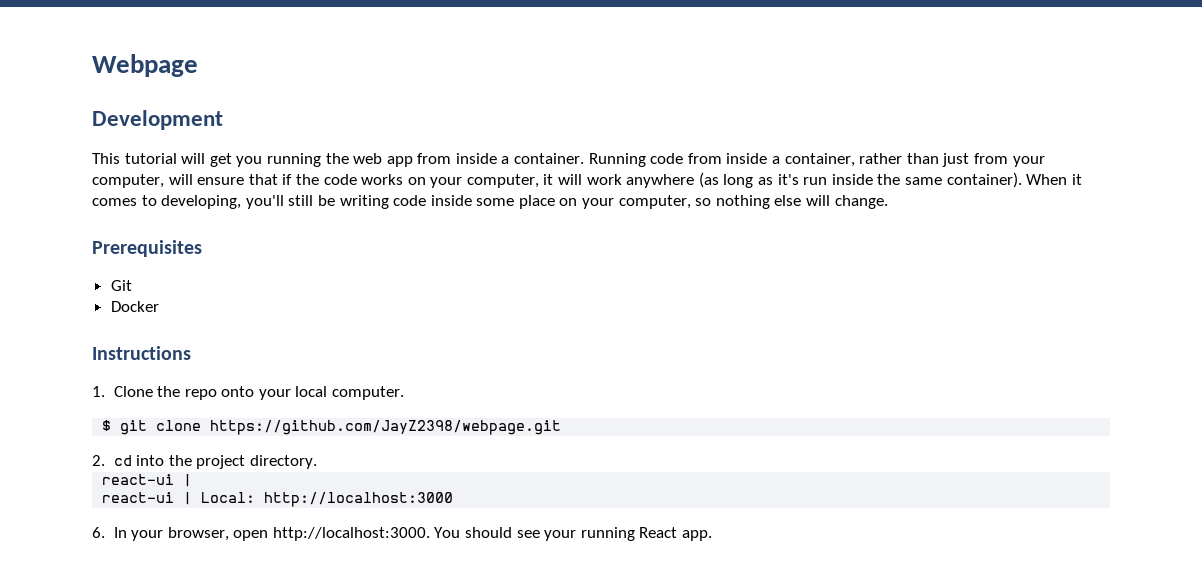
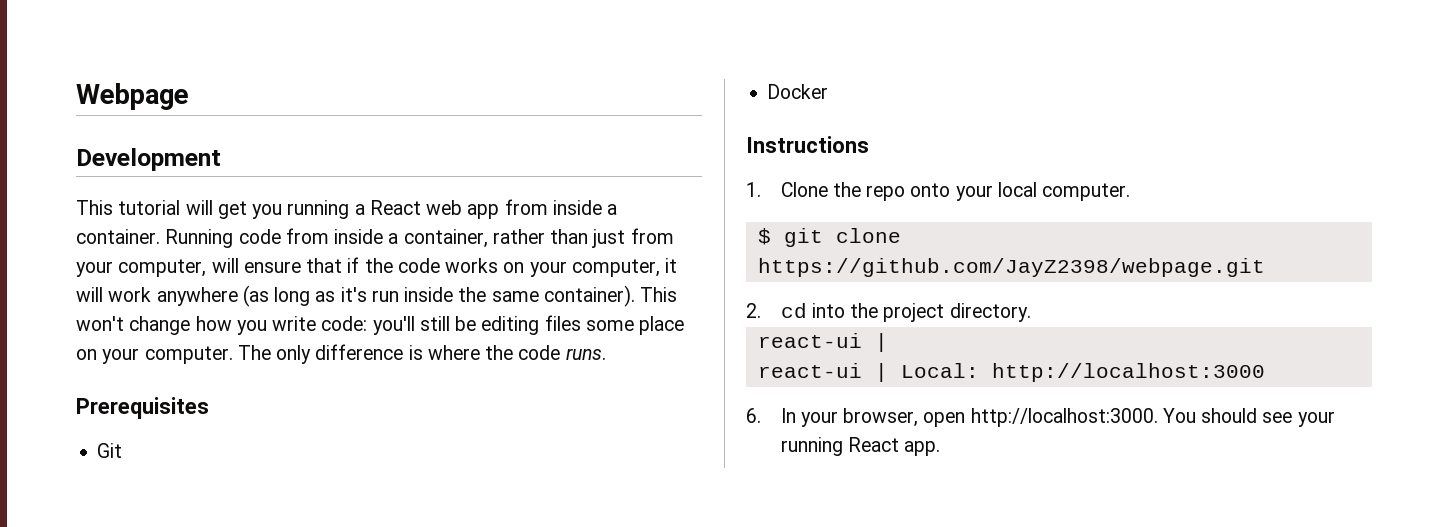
- This tutorial will get you running the web app from inside a container.
+ This tutorial will get you running a React web app from inside a container.
- When it comes to developing, you'll still be writing code inside some place on your computer, so nothing else will change.
+ This won't change how you write code: you'll still be editing files some place on your computer. The only difference is where the code runs.

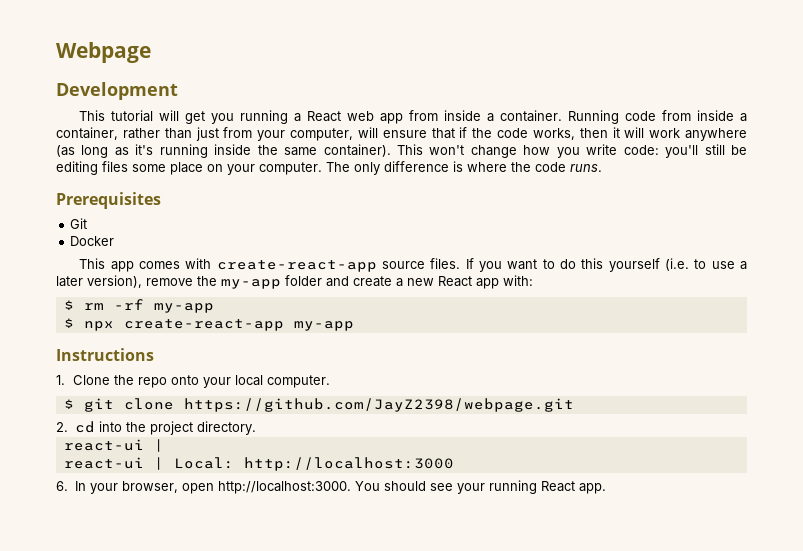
- Running code from inside a container, rather than just from your computer, will ensure that if the code works on your computer, it will work anywhere (as long as it's run inside the same container).
+ Running code from inside a container, rather than just from your computer, will ensure that if the code works, then it will work anywhere (as long as it's running inside the same container).
+ This app comes with create-react-app source files. If you want to do this yourself (i.e. to use a later version), remove the my-app folder and create a new React app with:
+ $ rm -rf my-app
+ $ npx create-react-app my-app

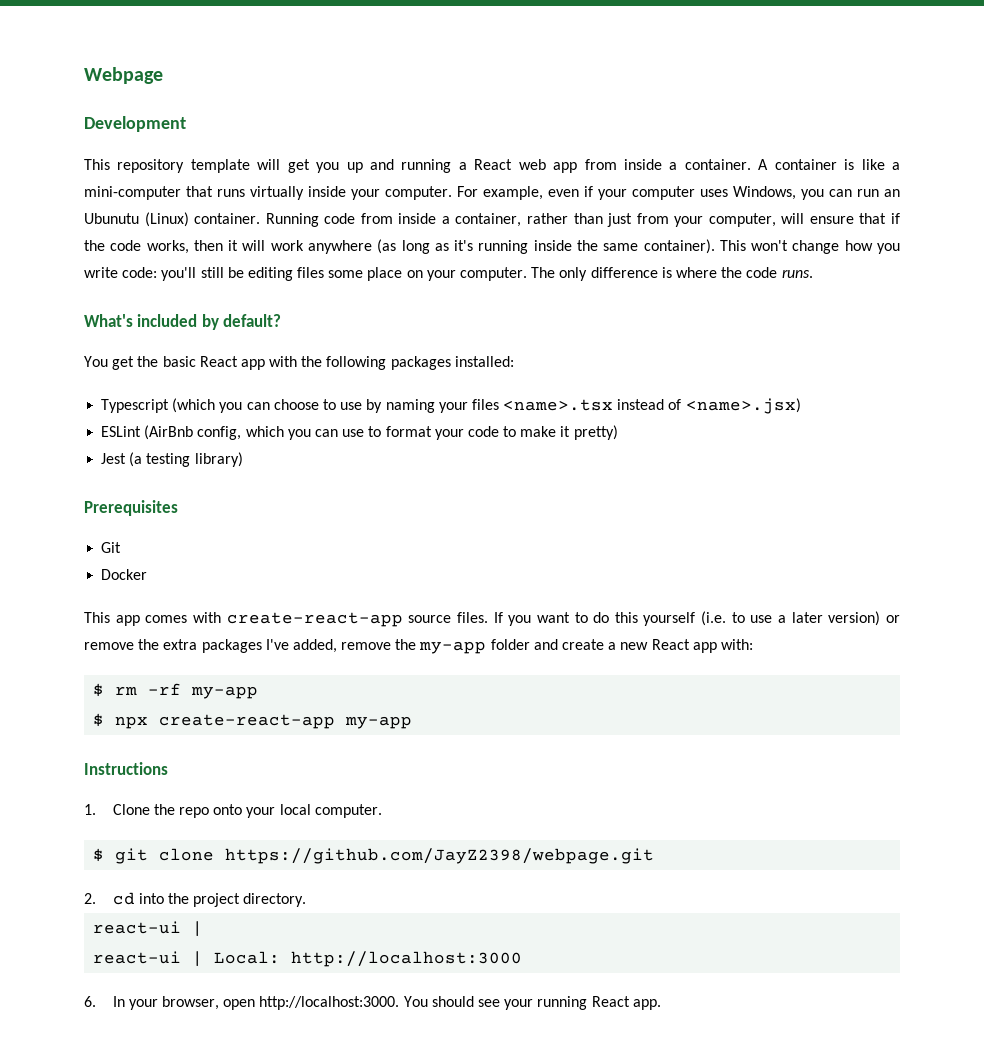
- This tutorial will get you running a React web app from inside a container.
+ This repository template will get you up and running a React web app from inside a container.
+ A container is like a mini-computer that runs virtually inside your computer. For example, even if your computer uses Windows, you can run an Ubunutu (Linux) container.
+ What's included by default?
+ You get the basic React app with the following packages installed:
+ Typescript (which you can choose to use by naming your files <name>.tsx instead of <name>.jsx)
+ ESLint (AirBnb config, which you can use to format your code to make it pretty)
+ Jest (a testing library)
- If you want to do this yourself (i.e. to use a later version), remove the my-app folder and create a new React app with:
+ If you want to do this yourself (i.e. to use a later version) or remove the extra packages I've added, remove the my-app folder and create a new React app with:

